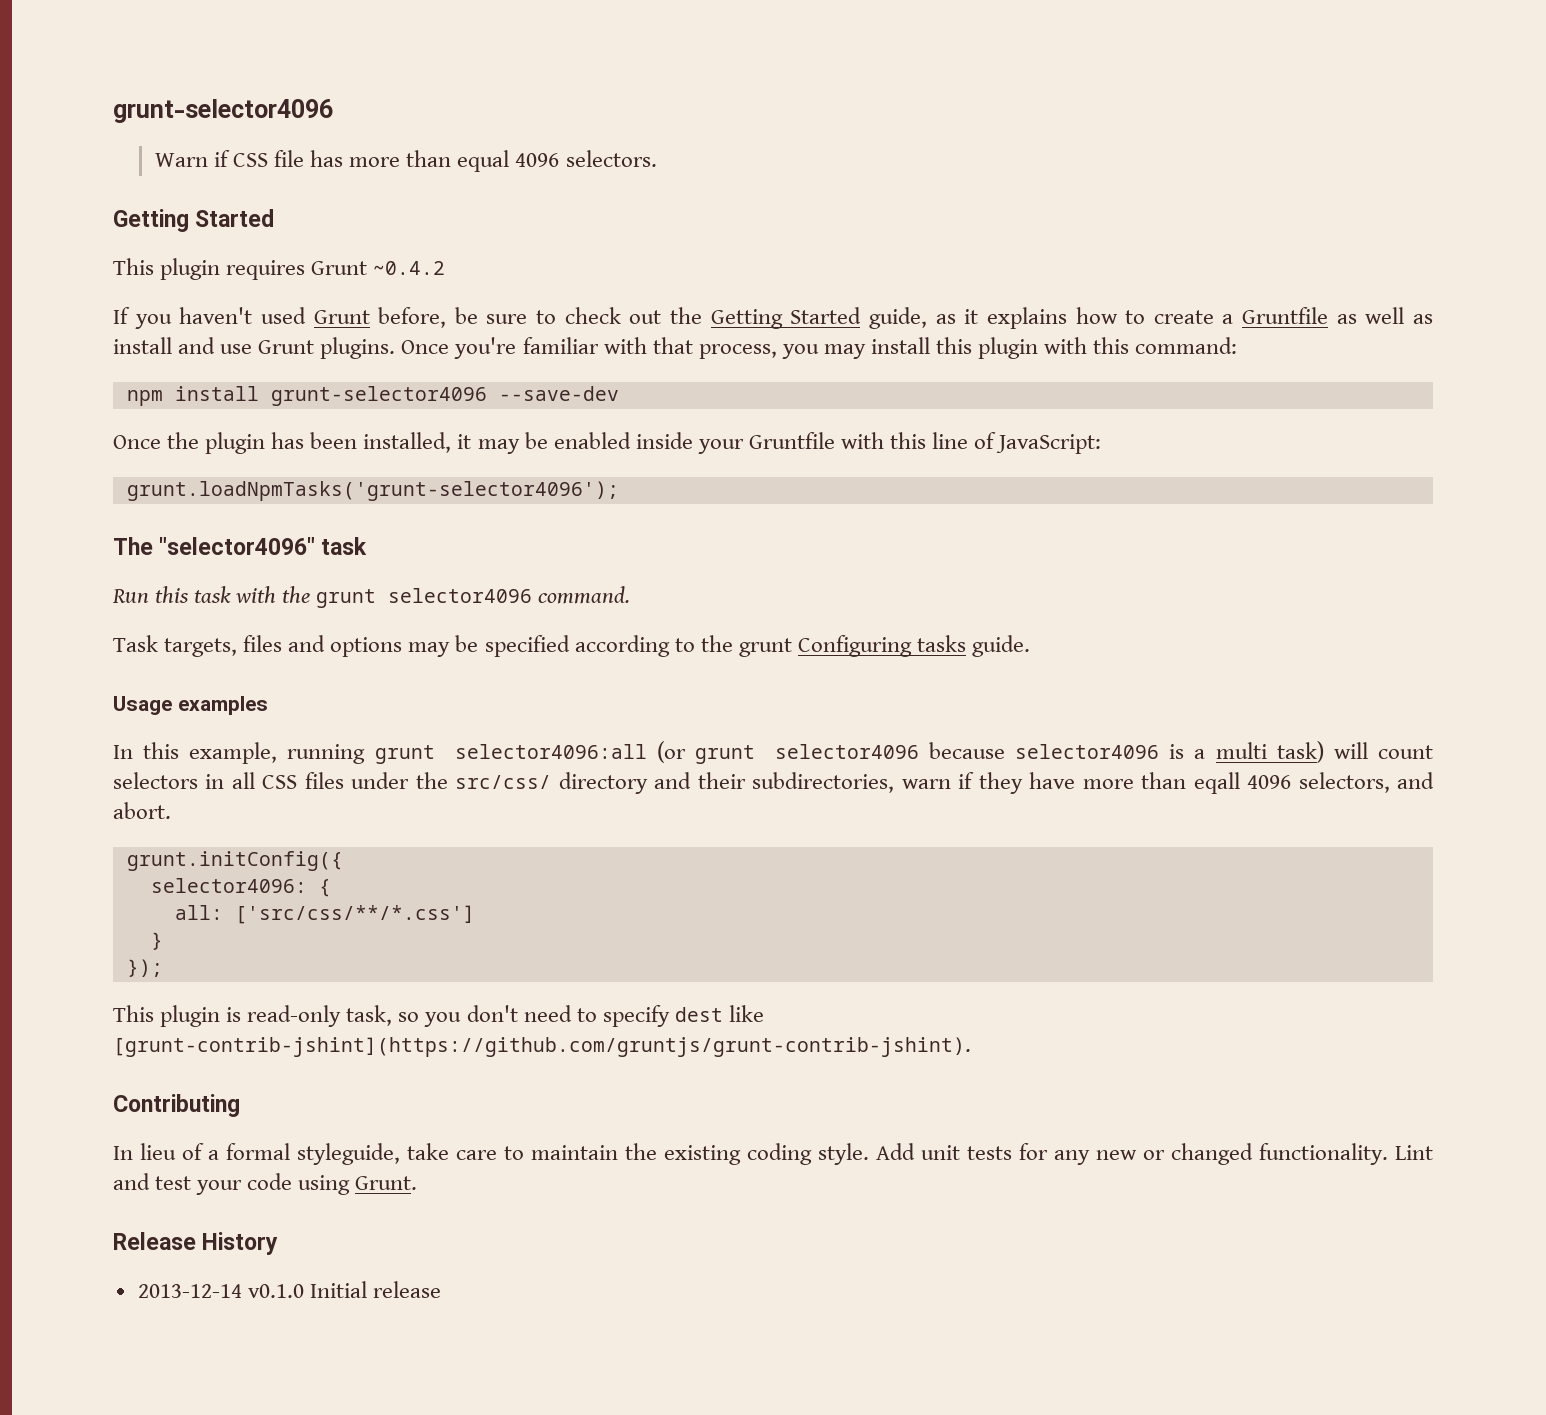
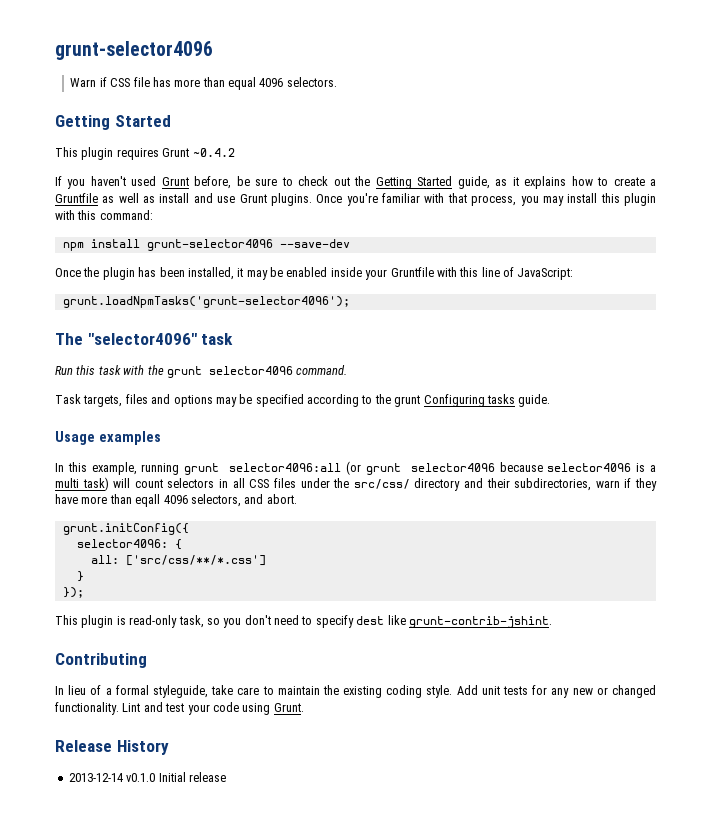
- This plugin is read-only task, so you don't need to specify dest like [grunt-contrib-jshint](https://github.com/gruntjs/grunt-contrib-jshint).
+ This plugin is read-only task, so you don't need to specify dest like grunt-contrib-jshint.

